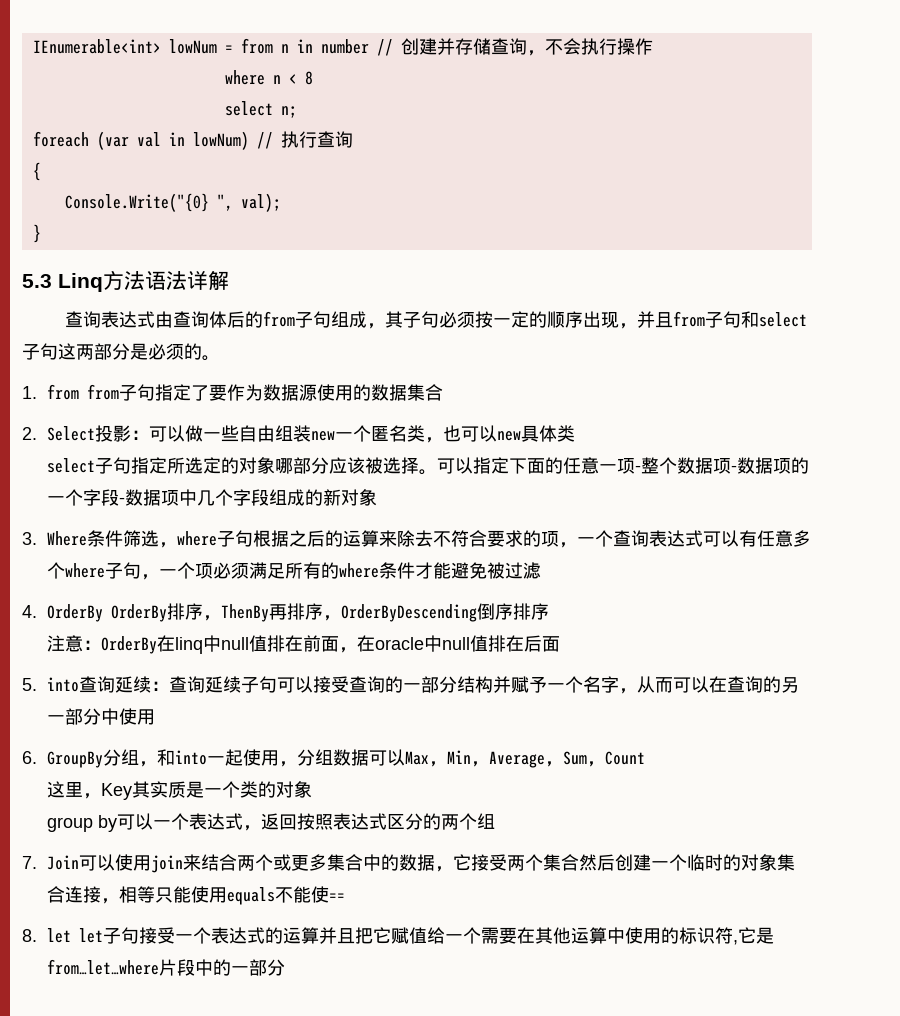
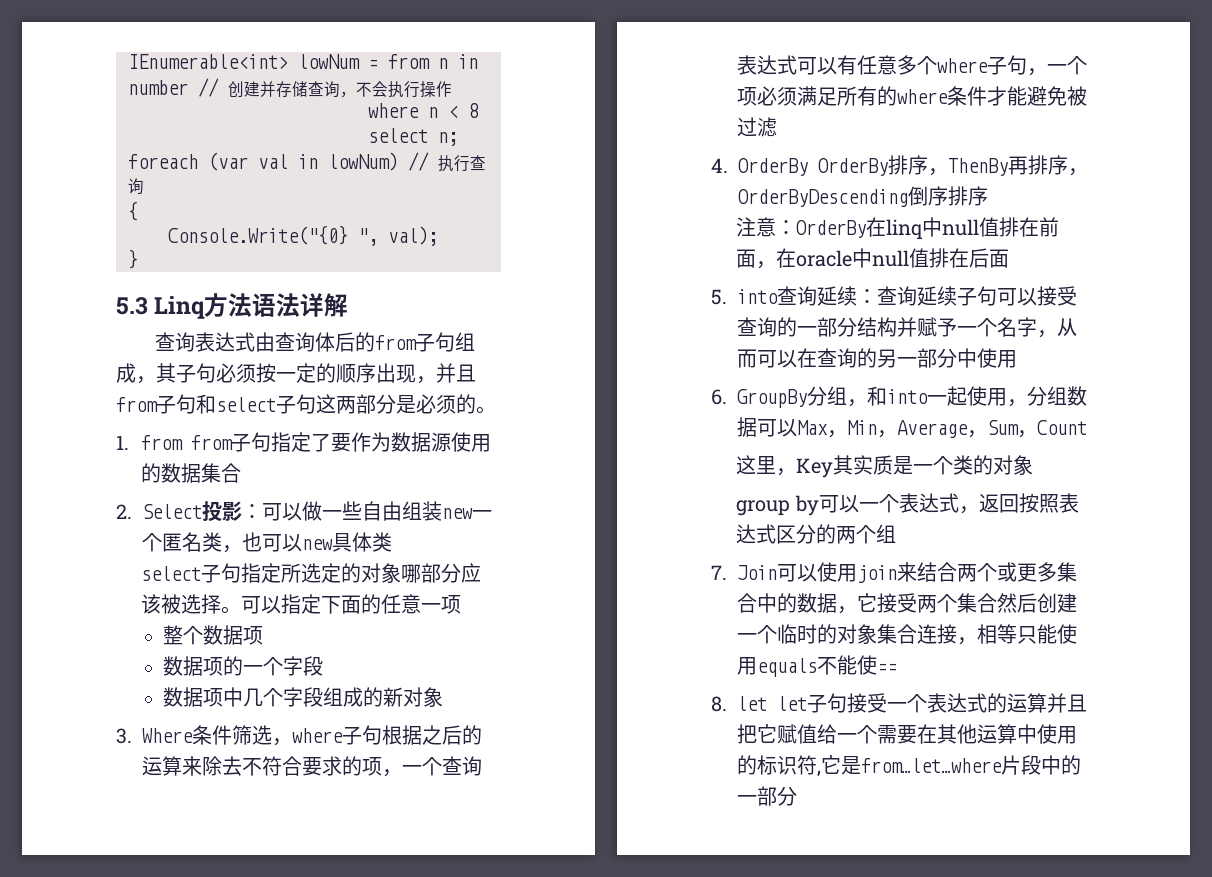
- 可以指定下面的任意一项-整个数据项-数据项的一个字段-数据项中几个字段组成的新对象
+ 可以指定下面的任意一项
+ 整个数据项
+ 数据项的一个字段
+ 数据项中几个字段组成的新对象

